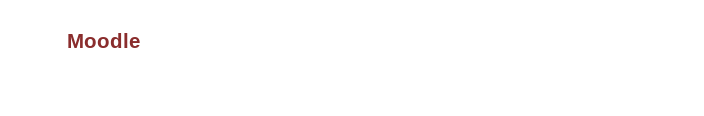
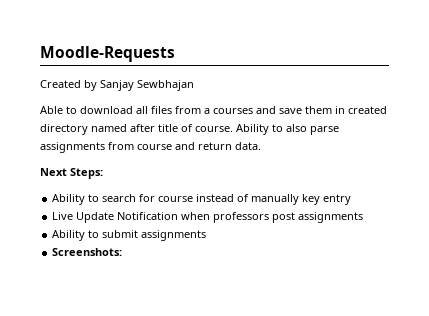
- Moodle
+ Moodle-Requests
+ Created by Sanjay Sewbhajan
+ Able to download all files from a courses and save them in created directory named after title of course. Ability to also parse assignments from course and return data.
+ Next Steps:
+ Ability to search for course instead of manually key entry
+ Live Update Notification when professors post assignments
+ Ability to submit assignments
+ Screenshots:

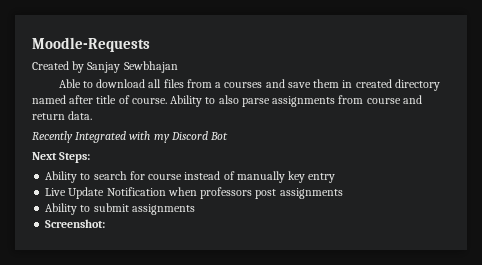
+ Recently Integrated with my Discord Bot
- Screenshots:
+ Screenshot:

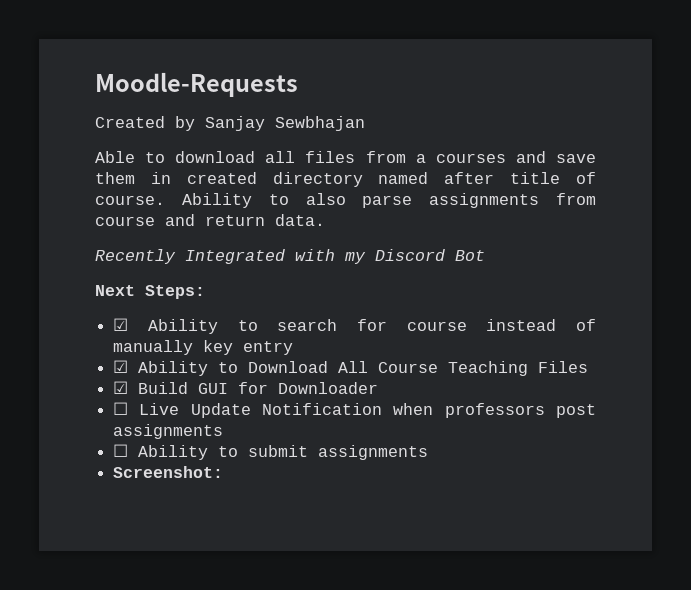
- Ability to search for course instead of manually key entry
+ ☑ Ability to search for course instead of manually key entry
- Live Update Notification when professors post assignments
+ ☑ Ability to Download All Course Teaching Files
+ ☑ Build GUI for Downloader
+ ☐ Live Update Notification when professors post assignments
- Ability to submit assignments
+ ☐ Ability to submit assignments

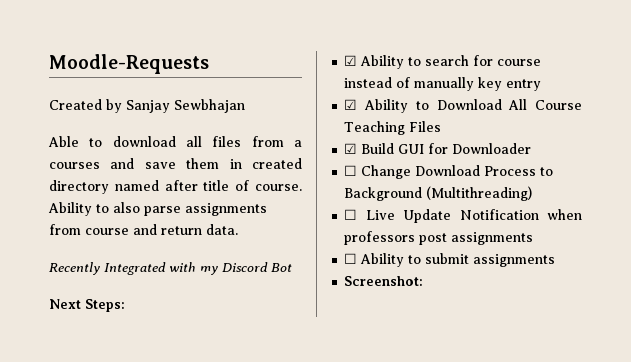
+ ☐ Change Download Process to Background (Multithreading)

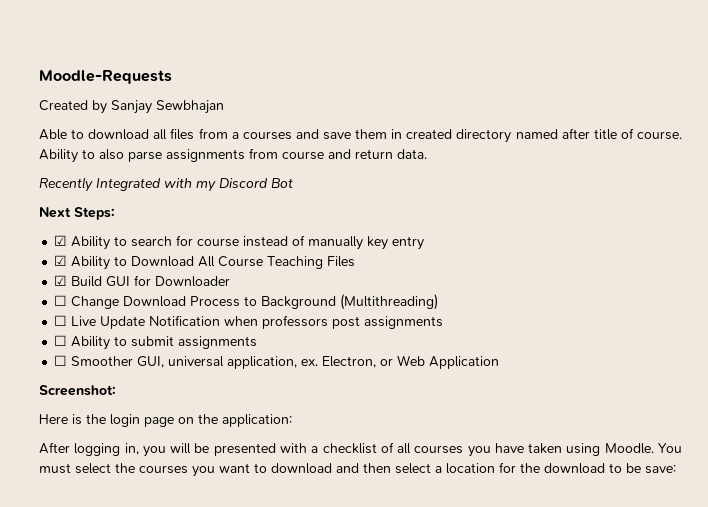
+ ☐ Smoother GUI, universal application, ex. Electron, or Web Application
  Screenshot:
+ Here is the login page on the application:
+ After logging in, you will be presented with a checklist of all courses you have taken using Moodle. You must select the courses you want to download and then select a location for the download to be save:

